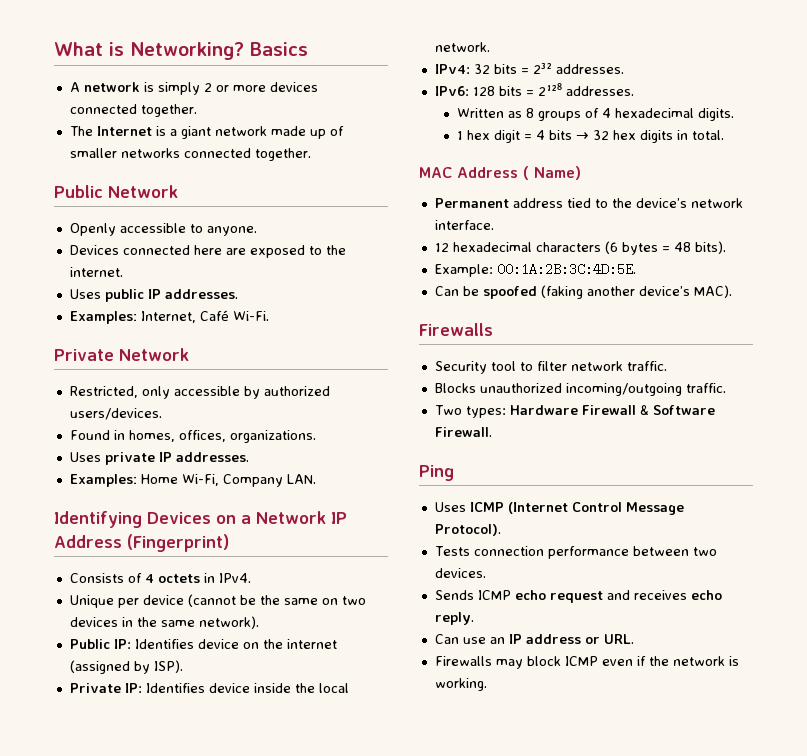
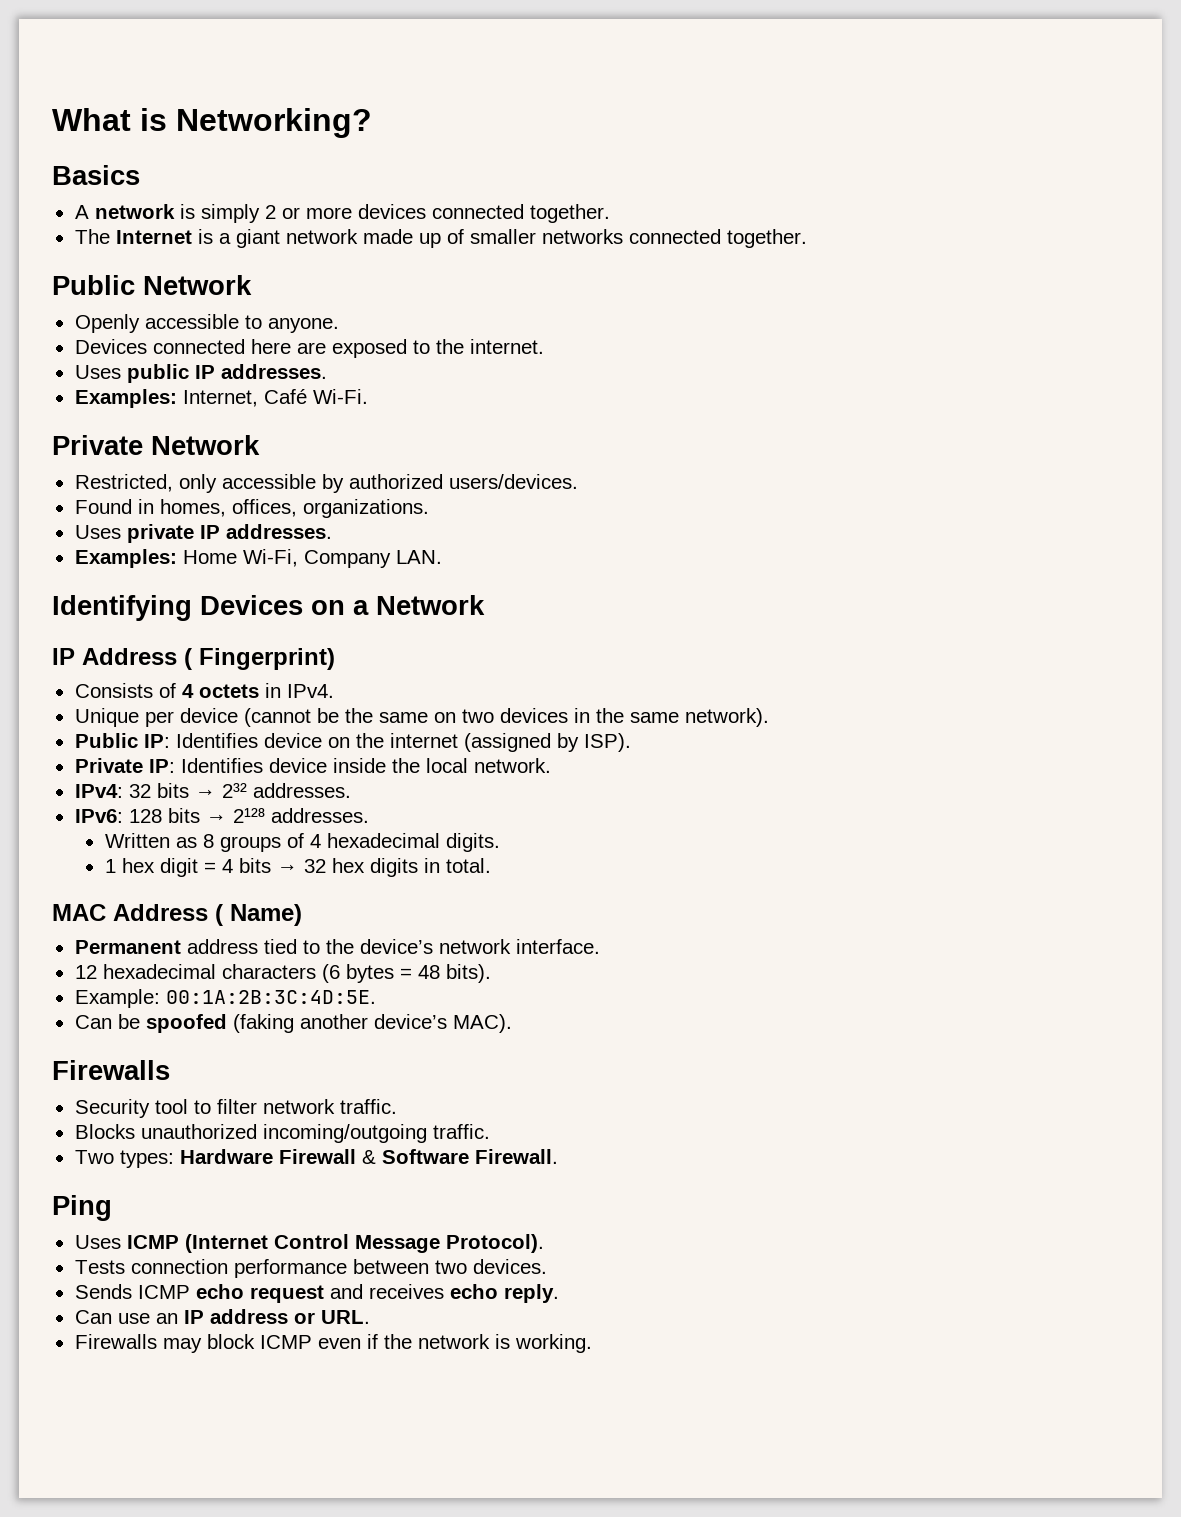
- What is Networking? Basics
+ What is Networking?
+ Basics
- Identifying Devices on a Network IP Address (Fingerprint)
+ Identifying Devices on a Network
+ IP Address ( Fingerprint)
- IPv4: 32 bits = 2³² addresses.
+ IPv4: 32 bits → 2³² addresses.
- IPv6: 128 bits = 2¹²⁸ addresses.
+ IPv6: 128 bits → 2¹²⁸ addresses.

